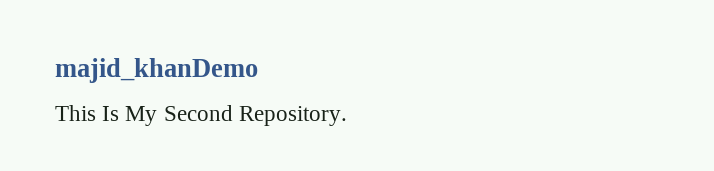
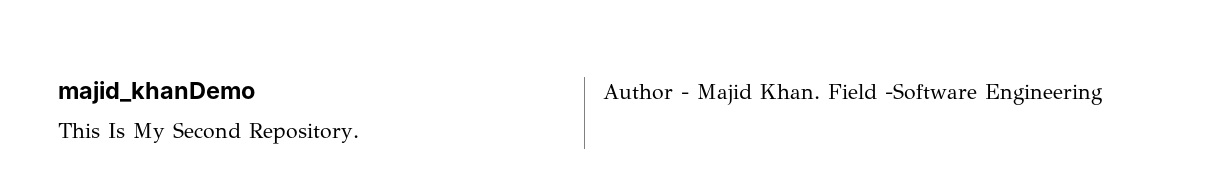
+ Author - Majid Khan. Field -Software Engineering

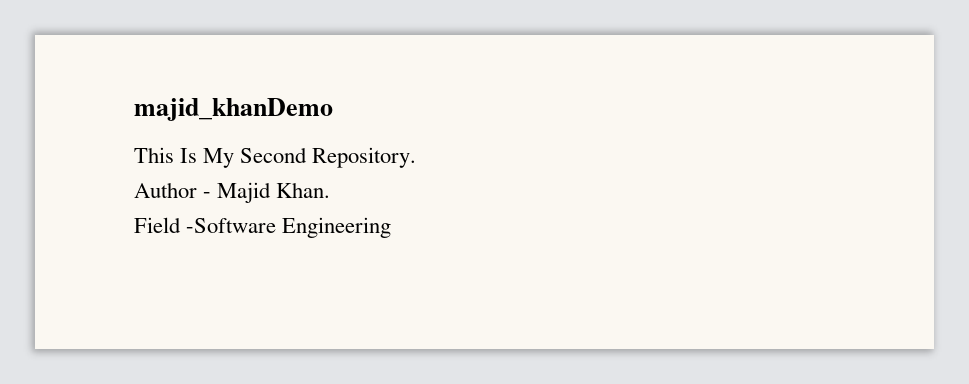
- Author - Majid Khan. Field -Software Engineering
+ Author - Majid Khan.
+ Field -Software Engineering

